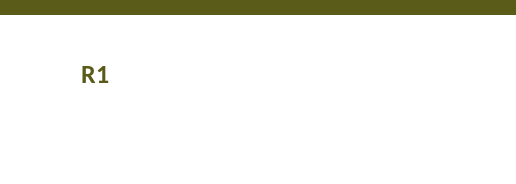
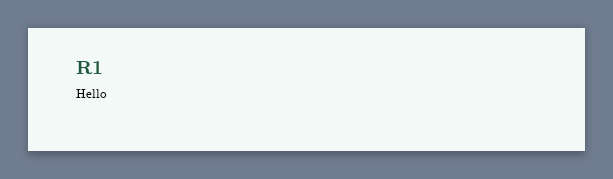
+ Hello

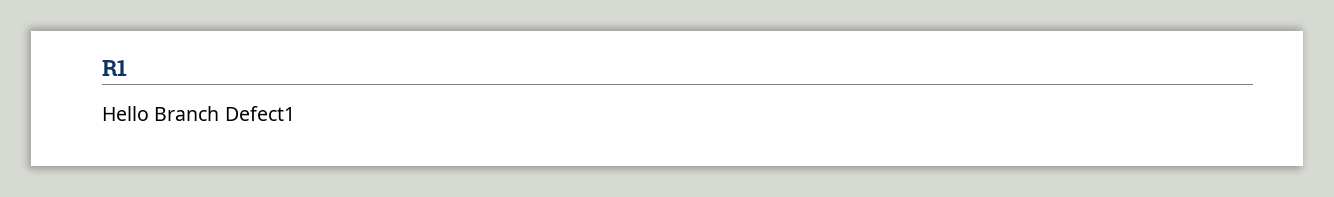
- Hello
+ Hello Branch Defect1

